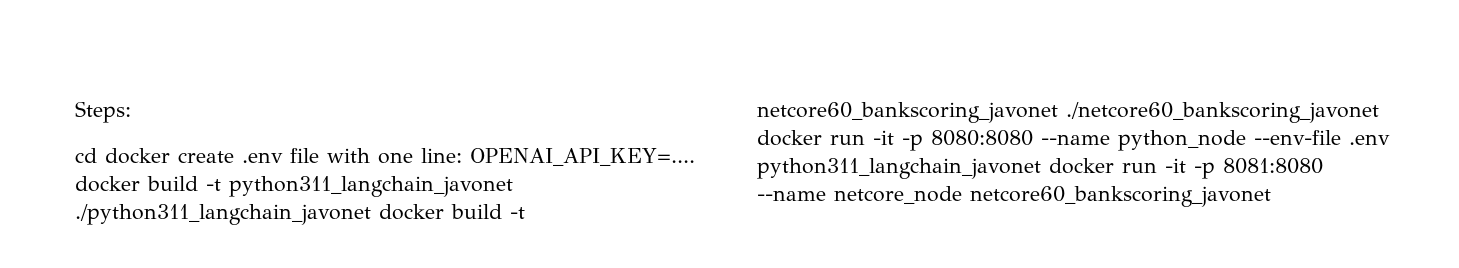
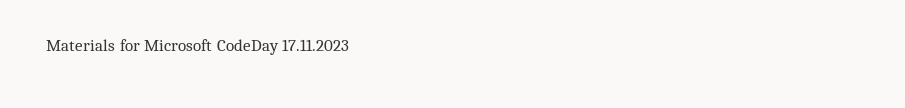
- Steps:
- cd docker create .env file with one line: OPENAI_API_KEY=.... docker build -t python311_langchain_javonet ./python311_langchain_javonet docker build -t netcore60_bankscoring_javonet ./netcore60_bankscoring_javonet docker run -it -p 8080:8080 --name python_node --env-file .env python311_langchain_javonet docker run -it -p 8081:8080 --name netcore_node netcore60_bankscoring_javonet
+ Materials for Microsoft CodeDay 17.11.2023

